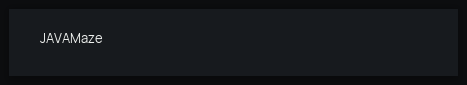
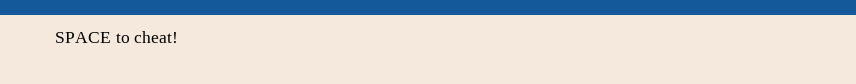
- JAVAMaze
+ SPACE to cheat!

